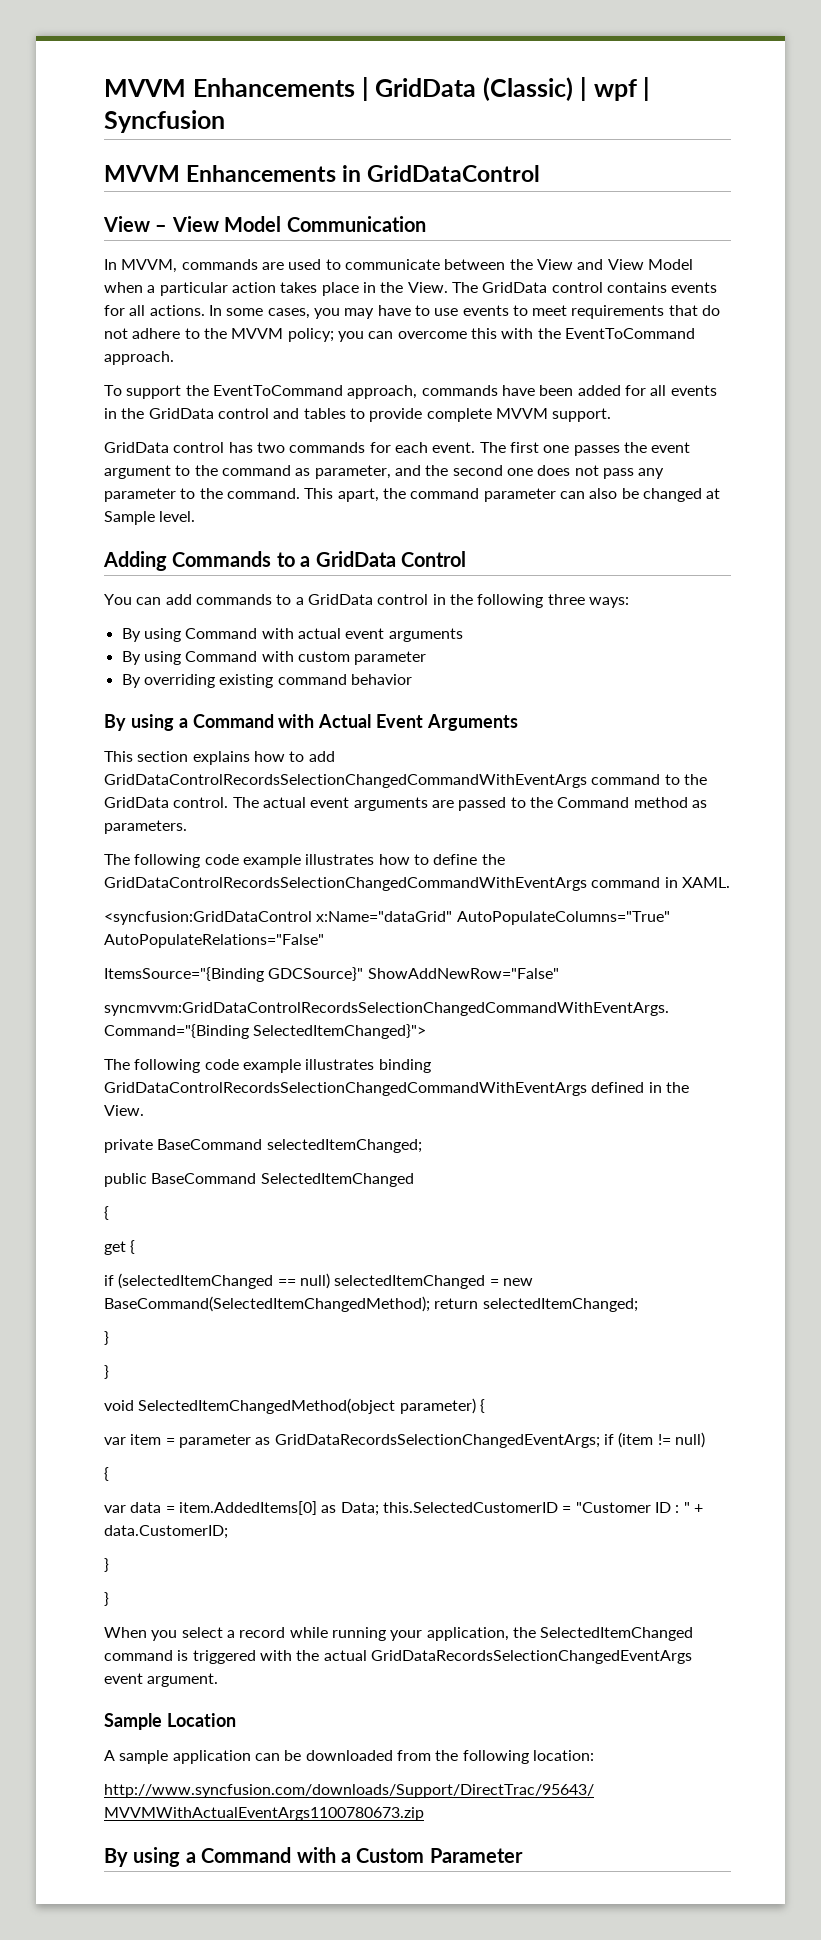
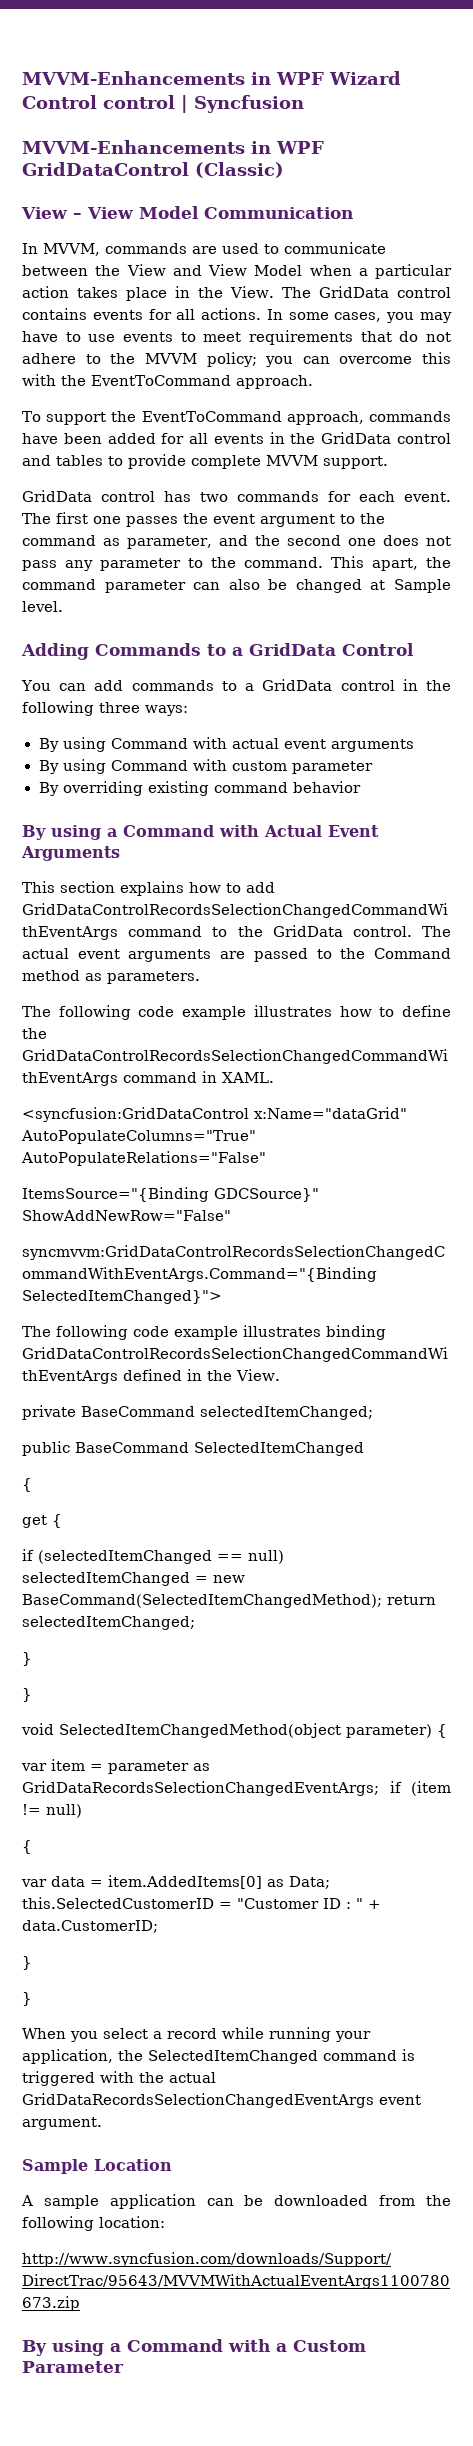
- MVVM Enhancements | GridData (Classic) | wpf | Syncfusion
+ MVVM-Enhancements in WPF Wizard Control control | Syncfusion
- MVVM Enhancements in GridDataControl
+ MVVM-Enhancements in WPF GridDataControl (Classic)

